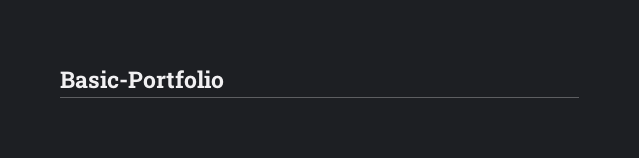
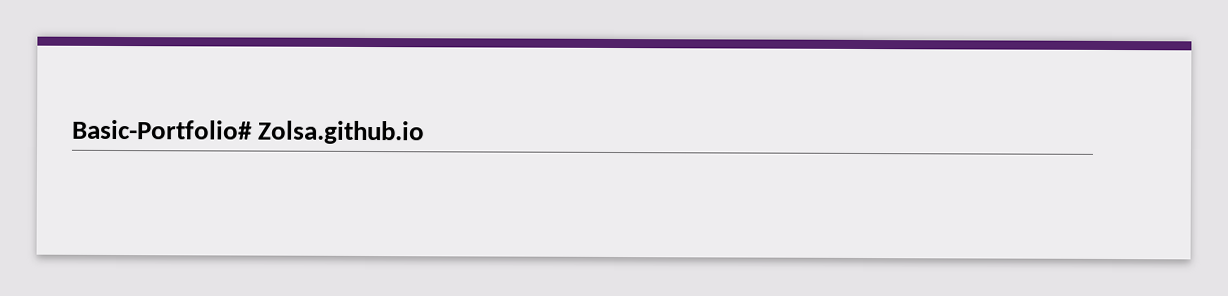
- Basic-Portfolio
+ Basic-Portfolio# Zolsa.github.io

